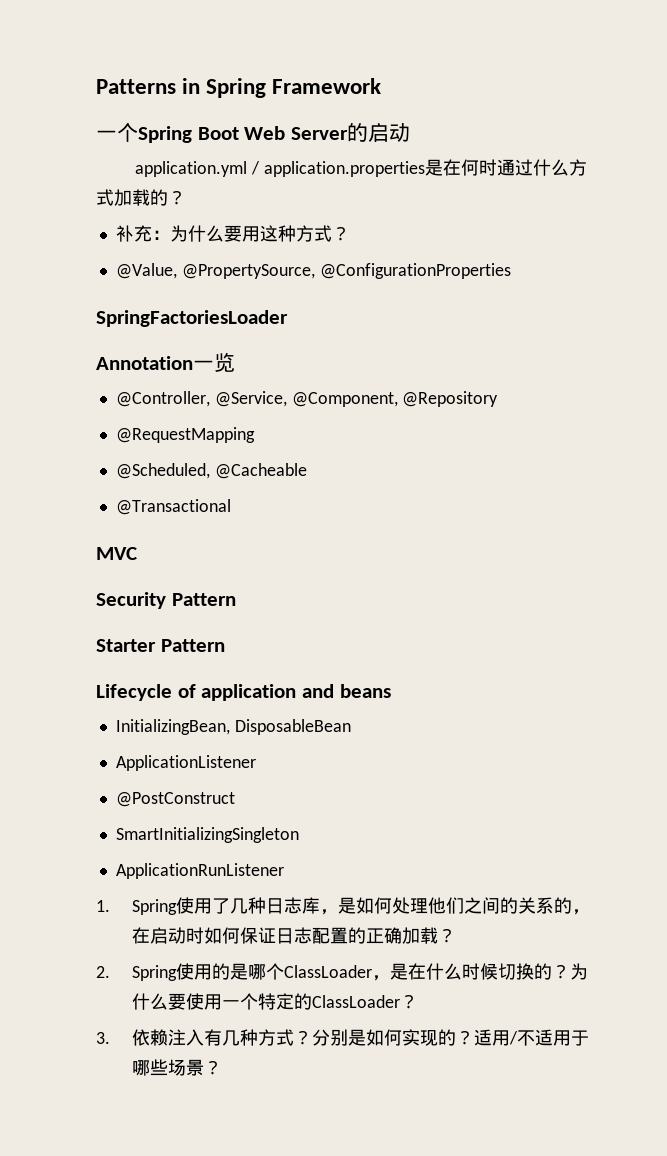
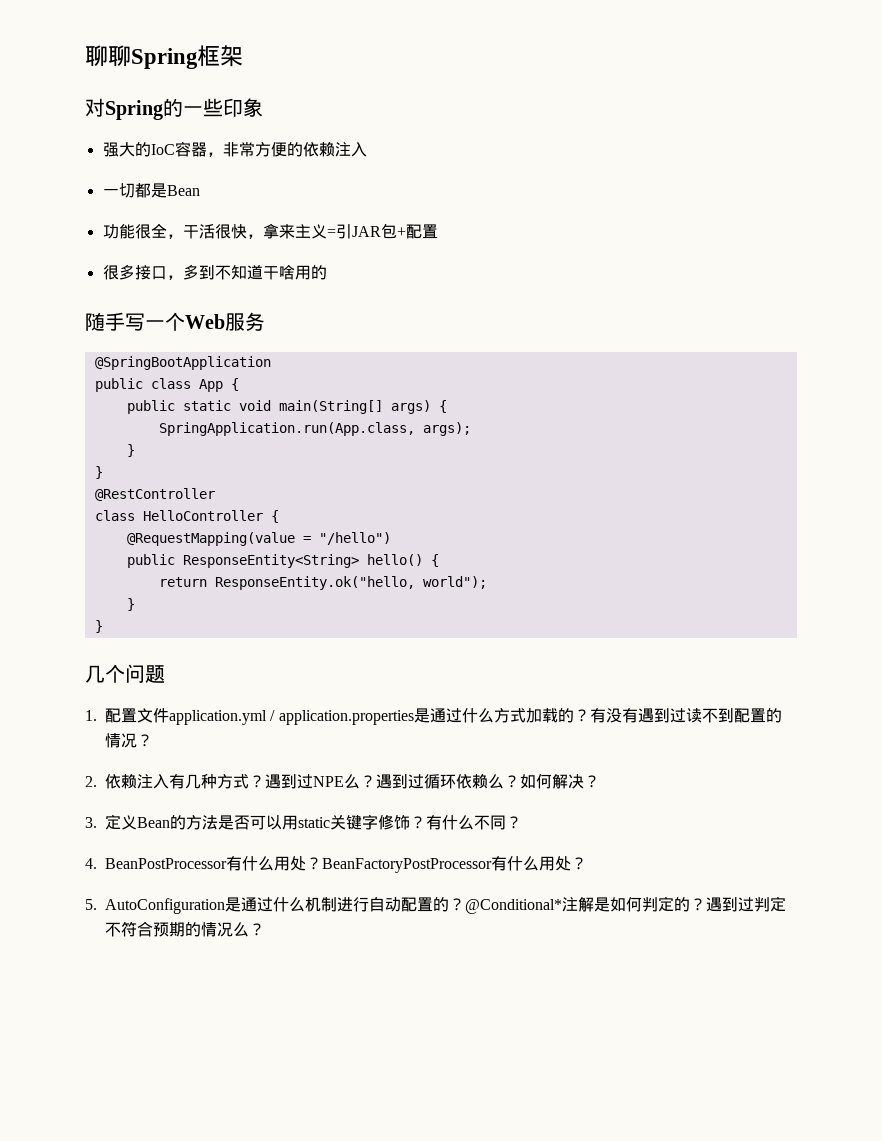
- Patterns in Spring Framework
- 一个Spring Boot Web Server的启动
- application.yml / application.properties是在何时通过什么方式加载的？
- 补充：为什么要用这种方式？
- @Value, @PropertySource, @ConfigurationProperties
- SpringFactoriesLoader
- Annotation一览
- @Controller, @Service, @Component, @Repository
- @RequestMapping
- @Scheduled, @Cacheable
- @Transactional
- MVC
- Security Pattern
- Starter Pattern
- Lifecycle of application and beans
- InitializingBean, DisposableBean
- ApplicationListener
- @PostConstruct
- SmartInitializingSingleton
- ApplicationRunListener
- 1. Spring使用了几种日志库，是如何处理他们之间的关系的，在启动时如何保证日志配置的正确加载？
- 2. Spring使用的是哪个ClassLoader，是在什么时候切换的？为什么要使用一个特定的ClassLoader？
- 3.依赖注入有几种方式？
+ 聊聊Spring框架
+ 对Spring的一些印象
+ 强大的IoC容器，非常方便的依赖注入
+ 一切都是Bean
+ 功能很全，干活很快，拿来主义=引JAR包+配置
+ 很多接口，多到不知道干啥用的
+ 随手写一个Web服务
+ @SpringBootApplication
+ public class App {
+ public static void main(String[] args) {
+ SpringApplication.run(App.class, args);
+ }
+ }
+ @RestController
+ class HelloController {
+ @RequestMapping(value = "/hello")
+ public ResponseEntity<String> hello() {
+ return ResponseEntity.ok("hello, world");
+ }
+ }
+ 几个问题
+ 1.配置文件application.yml / application.properties是通过什么方式加载的？有没有遇到过读不到配置的情况？
+ 2.依赖注入有几种方式？
- 分别是如何实现的？适用/不适用于哪些场景？
+ 遇到过NPE么？遇到过循环依赖么？如何解决？
+ 3.定义Bean的方法是否可以用static关键字修饰？有什么不同？
+ 4. BeanPostProcessor有什么用处？BeanFactoryPostProcessor有什么用处？
+ 5. AutoConfiguration是通过什么机制进行自动配置的？@Conditional*注解是如何判定的？遇到过判定不符合预期的情况么？

